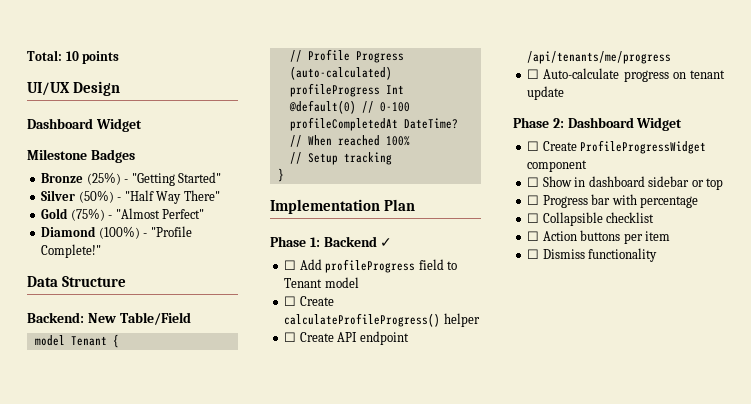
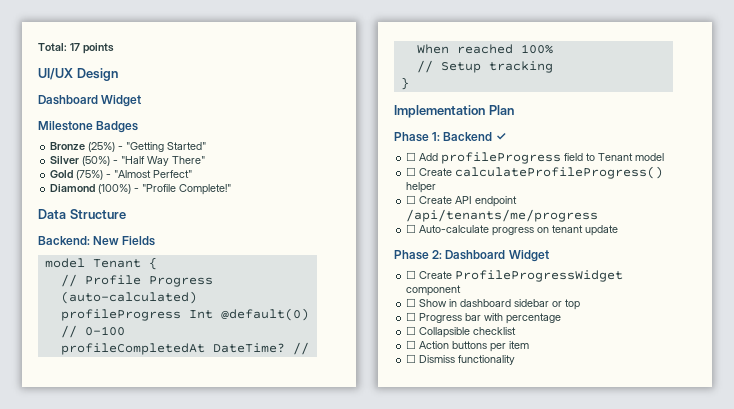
- Total: 10 points
+ Total: 17 points
- Backend: New Table/Field
+ Backend: New Fields

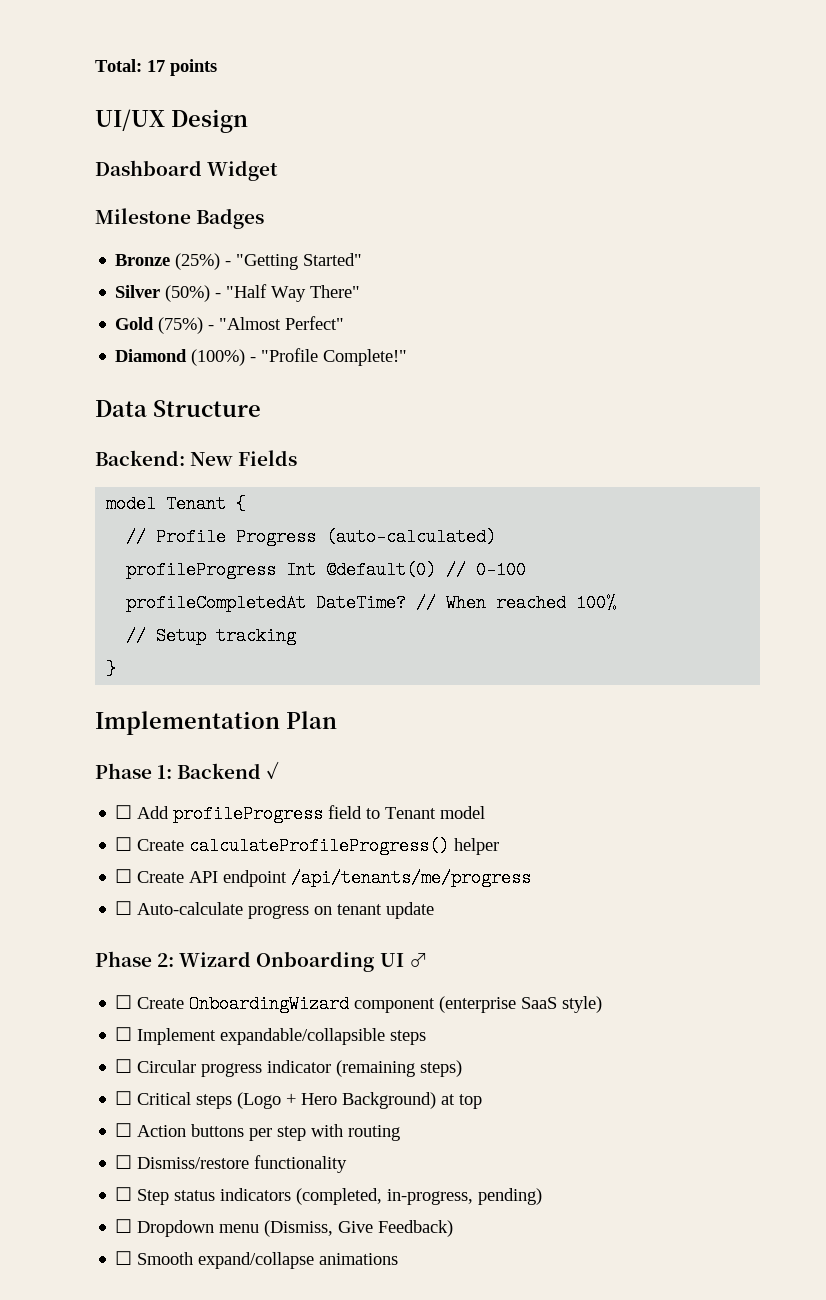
- Phase 2: Dashboard Widget
- ☐ Create ProfileProgressWidget component
- ☐ Show in dashboard sidebar or top
- ☐ Progress bar with percentage
- ☐ Collapsible checklist
+ Phase 2: Wizard Onboarding UI ♂
+ ☐ Create OnboardingWizard component (enterprise SaaS style)
+ ☐ Implement expandable/collapsible steps
+ ☐ Circular progress indicator (remaining steps)
+ ☐ Critical steps (Logo + Hero Background) at top
- ☐ Action buttons per item
- ☐ Dismiss functionality
+ ☐ Action buttons per step with routing
+ ☐ Dismiss/restore functionality
+ ☐ Step status indicators (completed, in-progress, pending)
+ ☐ Dropdown menu (Dismiss, Give Feedback)
+ ☐ Smooth expand/collapse animations

